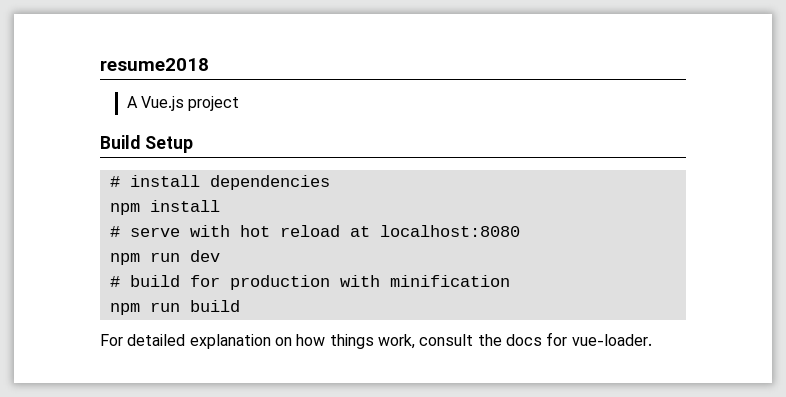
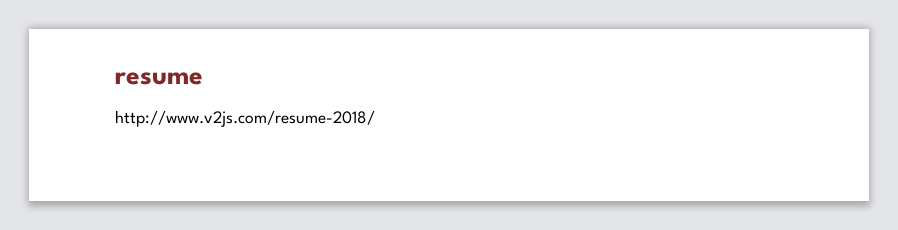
- resume2018
- A Vue.js project
- Build Setup
- # install dependencies
- npm install
- # serve with hot reload at localhost:8080
- npm run dev
- # build for production with minification
- npm run build
- For detailed explanation on how things work, consult the docs for vue-loader.
+ resume
+ http://www.v2js.com/resume-2018/

